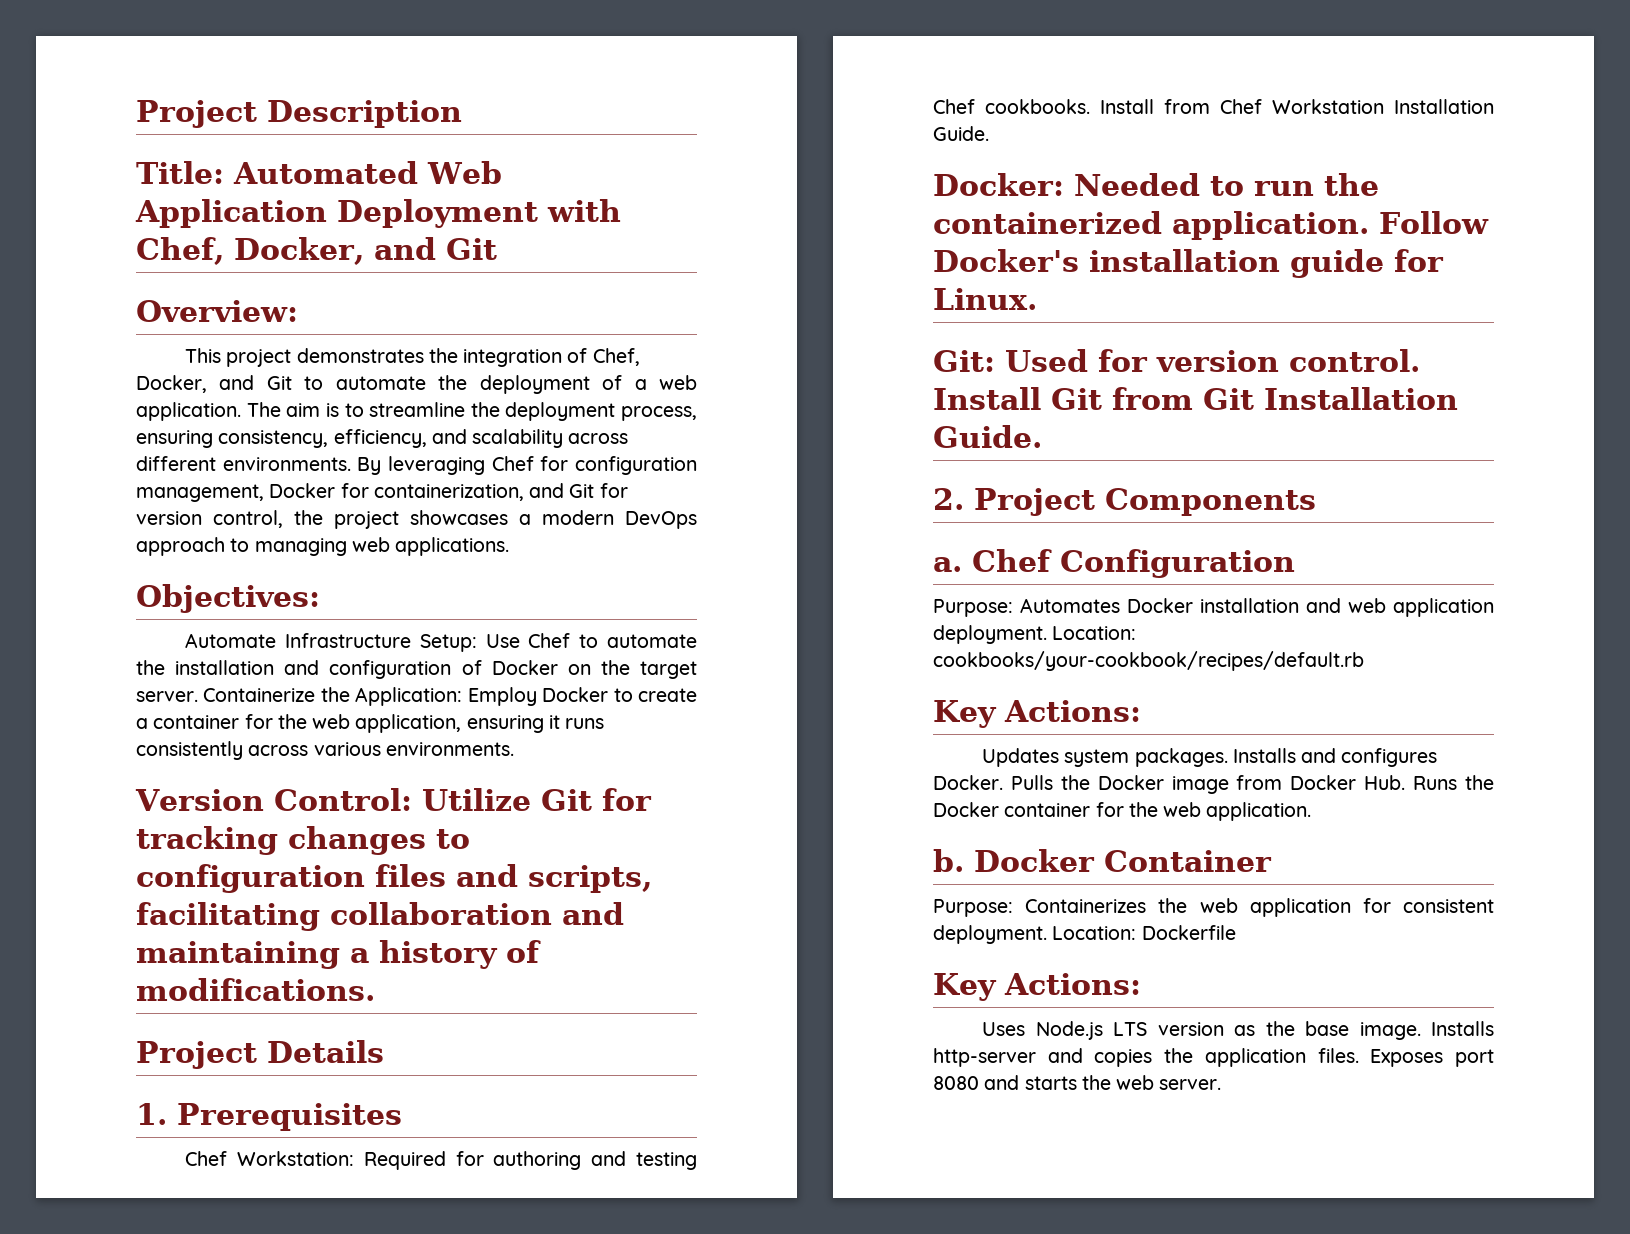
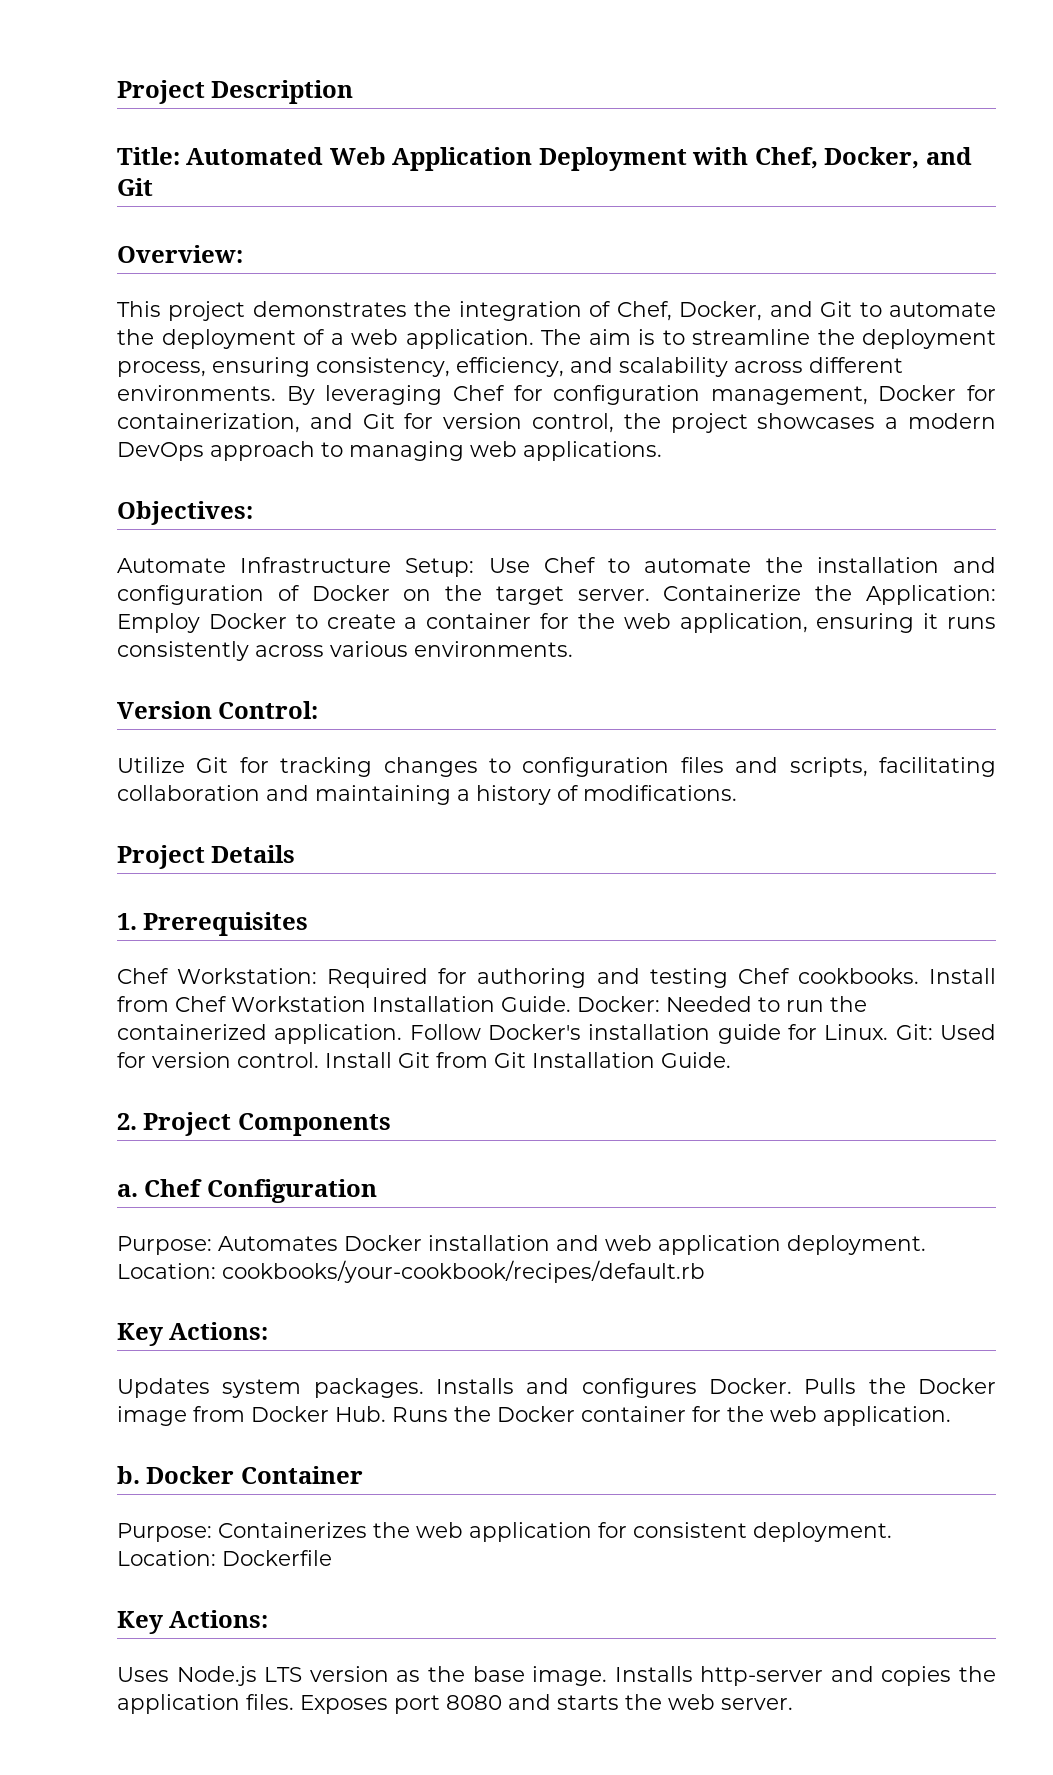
- Version Control: Utilize Git for tracking changes to configuration files and scripts, facilitating collaboration and maintaining a history of modifications.
+ Version Control:
+ Utilize Git for tracking changes to configuration files and scripts, facilitating collaboration and maintaining a history of modifications.
- Install from Chef Workstation Installation Guide.
- Docker: Needed to run the containerized application.
+ Install from Chef Workstation Installation Guide. Docker: Needed to run the containerized application.
- Follow Docker's installation guide for Linux.
- Git: Used for version control.
+ Follow Docker's installation guide for Linux. Git: Used for version control.

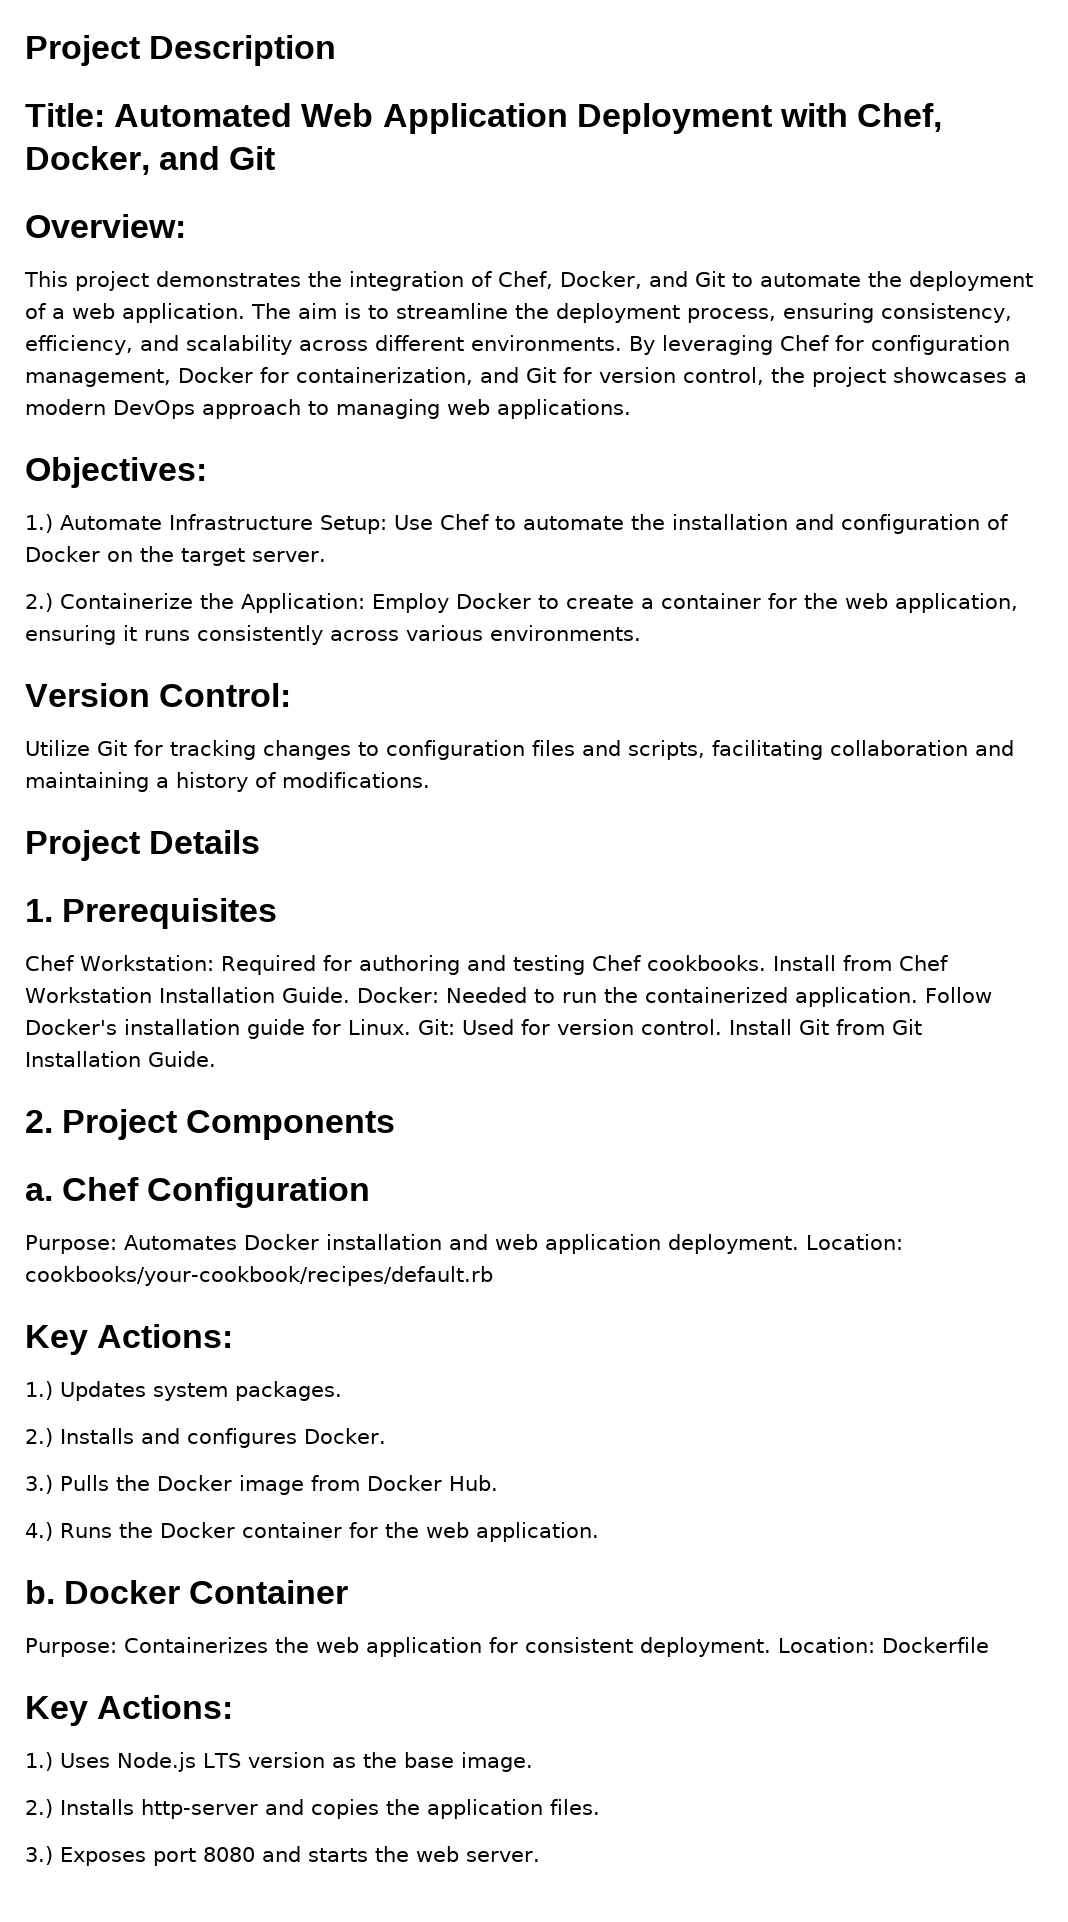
- Automate Infrastructure Setup: Use Chef to automate the installation and configuration of Docker on the target server. Containerize the Application: Employ Docker to create a container for the web application, ensuring it runs consistently across various environments.
+ 1.) Automate Infrastructure Setup: Use Chef to automate the installation and configuration of Docker on the target server.
+ 2.) Containerize the Application: Employ Docker to create a container for the web application, ensuring it runs consistently across various environments.
- Updates system packages. Installs and configures Docker. Pulls the Docker image from Docker Hub. Runs the Docker container for the web application.
+ 1.) Updates system packages.
+ 2.) Installs and configures Docker.
+ 3.) Pulls the Docker image from Docker Hub.
+ 4.) Runs the Docker container for the web application.
- Uses Node.js LTS version as the base image. Installs http-server and copies the application files. Exposes port 8080 and starts the web server.
+ 1.) Uses Node.js LTS version as the base image.
+ 2.) Installs http-server and copies the application files.
+ 3.) Exposes port 8080 and starts the web server.

